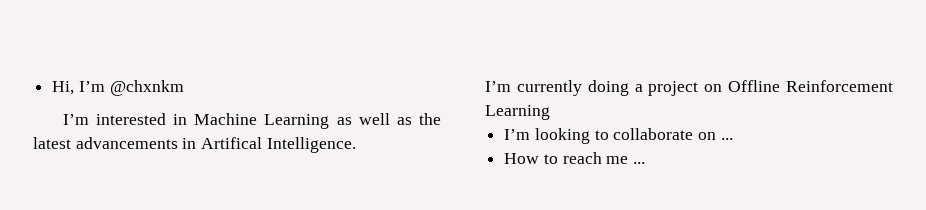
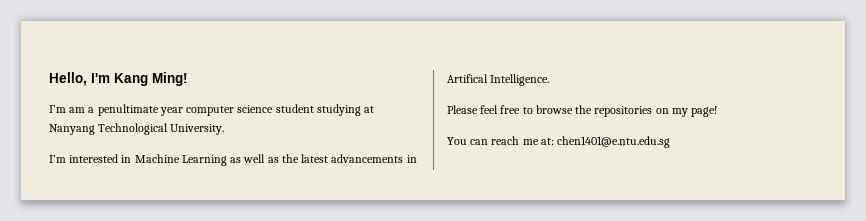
- Hi, I’m @chxnkm
+ Hello, I'm Kang Ming!
+ I’m am a penultimate year computer science student studying at Nanyang Technological University.
- I’m currently doing a project on Offline Reinforcement Learning
- I’m looking to collaborate on ...
- How to reach me ...
+ Please feel free to browse the repositories on my page!
+ You can reach me at: chen1401@e.ntu.edu.sg

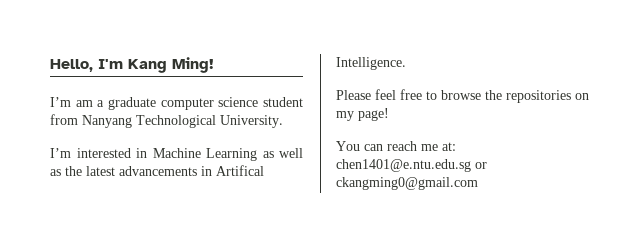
- I’m am a penultimate year computer science student studying at Nanyang Technological University.
+ I’m am a graduate computer science student from Nanyang Technological University.
- You can reach me at: chen1401@e.ntu.edu.sg
+ You can reach me at: chen1401@e.ntu.edu.sg or ckangming0@gmail.com

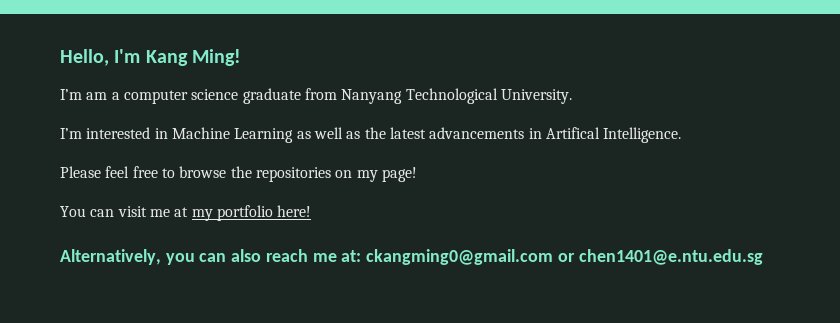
- I’m am a graduate computer science student from Nanyang Technological University.
+ I’m am a computer science graduate from Nanyang Technological University.
- You can reach me at: chen1401@e.ntu.edu.sg or ckangming0@gmail.com
+ You can visit me at my portfolio here!
+ Alternatively, you can also reach me at: ckangming0@gmail.com or chen1401@e.ntu.edu.sg

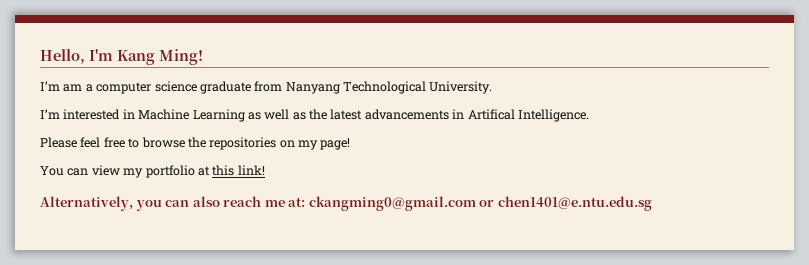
- You can visit me at my portfolio here!
+ You can view my portfolio at this link!

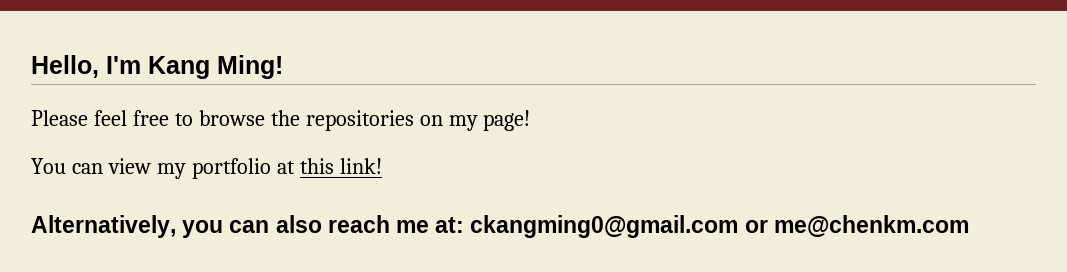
- I’m am a computer science graduate from Nanyang Technological University.
- I’m interested in Machine Learning as well as the latest advancements in Artifical Intelligence.
- Alternatively, you can also reach me at: ckangming0@gmail.com or chen1401@e.ntu.edu.sg
+ Alternatively, you can also reach me at: ckangming0@gmail.com or me@chenkm.com

